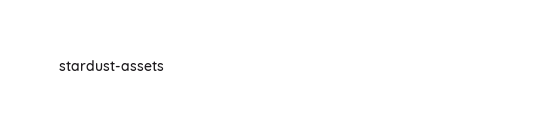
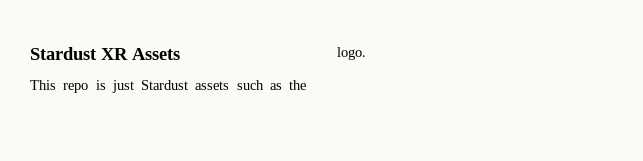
- stardust-assets
+ Stardust XR Assets
+ This repo is just Stardust assets such as the logo.

